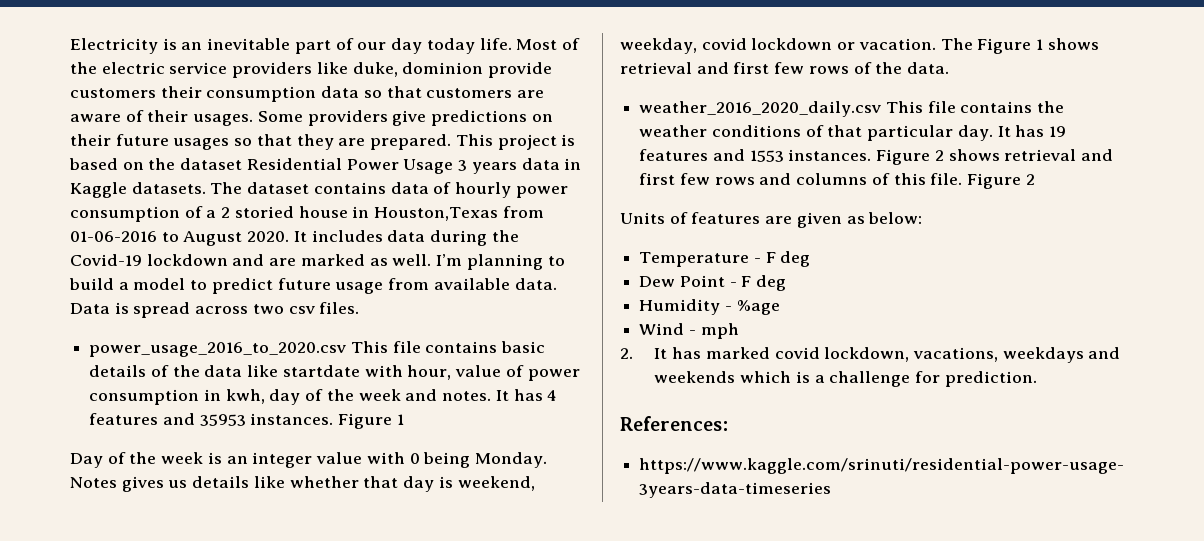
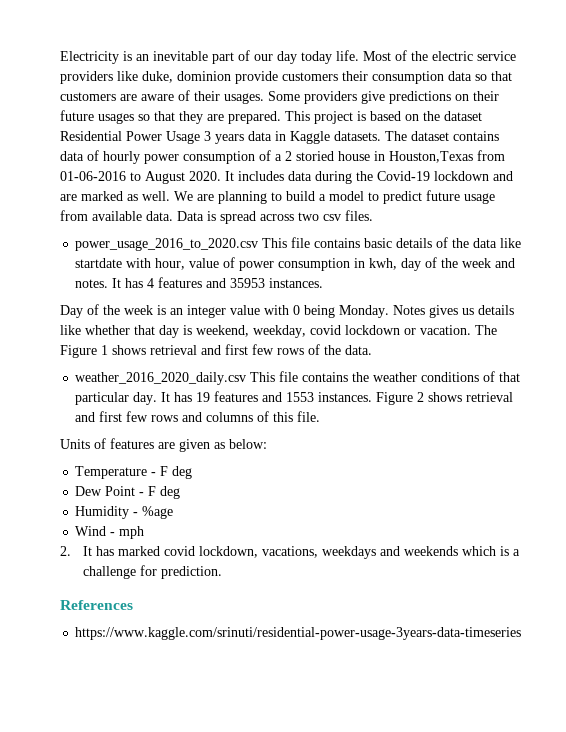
- I’m planning to build a model to predict future usage from available data.
+ We are planning to build a model to predict future usage from available data.
- It has 4 features and 35953 instances. Figure 1
+ It has 4 features and 35953 instances.
- Figure 2 shows retrieval and first few rows and columns of this file. Figure 2
+ Figure 2 shows retrieval and first few rows and columns of this file.
- References:
+ References

